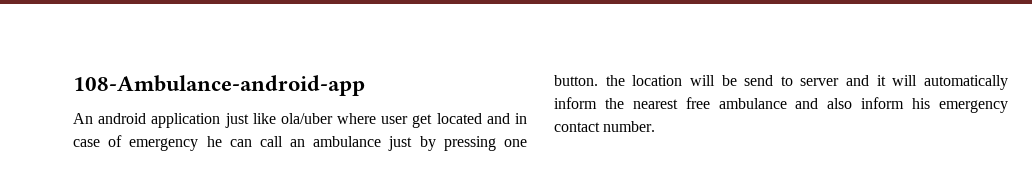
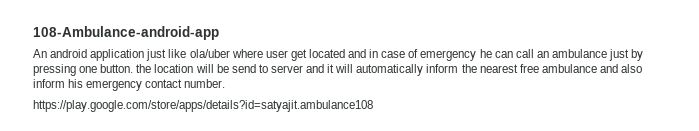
+ https://play.google.com/store/apps/details?id=satyajit.ambulance108

